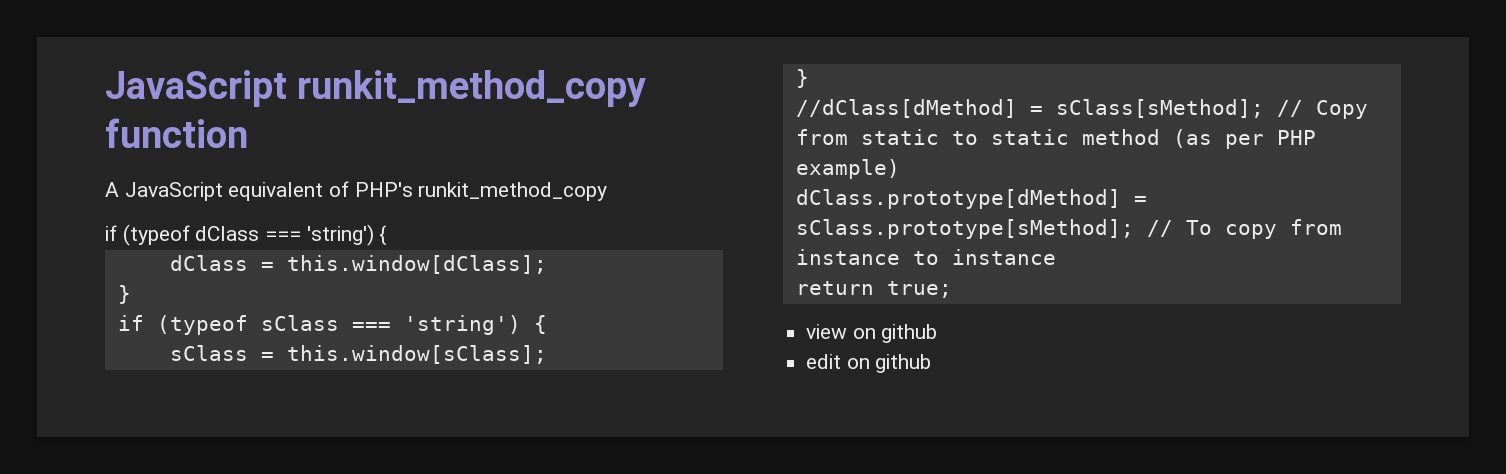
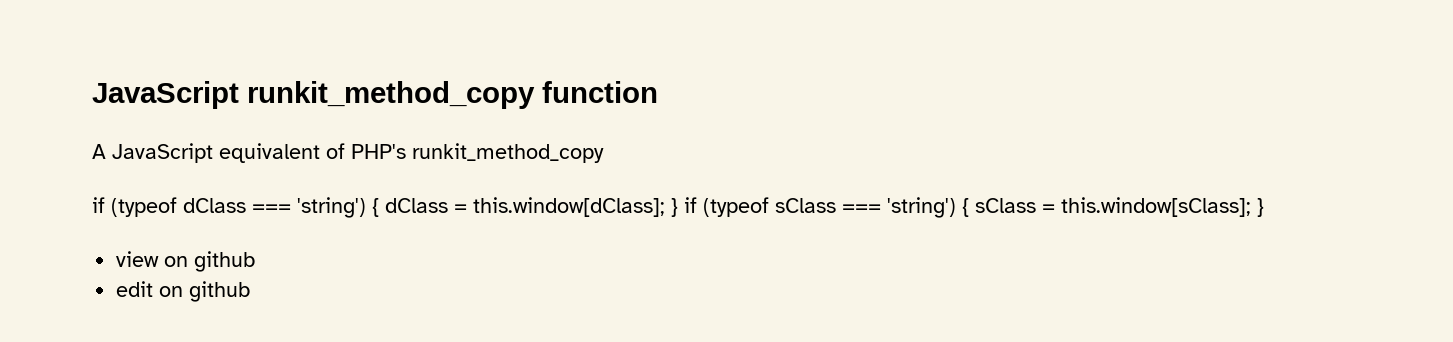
- if (typeof dClass === 'string') {
- dClass = this.window[dClass];
- }
- if (typeof sClass === 'string') {
- sClass = this.window[sClass];
- }
- //dClass[dMethod] = sClass[sMethod]; // Copy from static to static method (as per PHP example)
- dClass.prototype[dMethod] = sClass.prototype[sMethod]; // To copy from instance to instance
- return true;
+ if (typeof dClass === 'string') { dClass = this.window[dClass]; } if (typeof sClass === 'string') { sClass = this.window[sClass]; }

